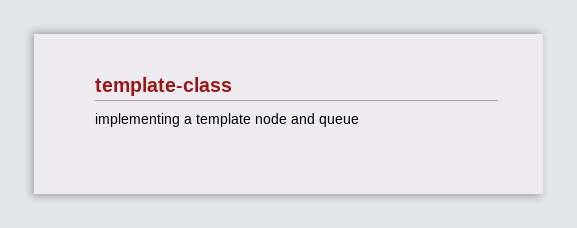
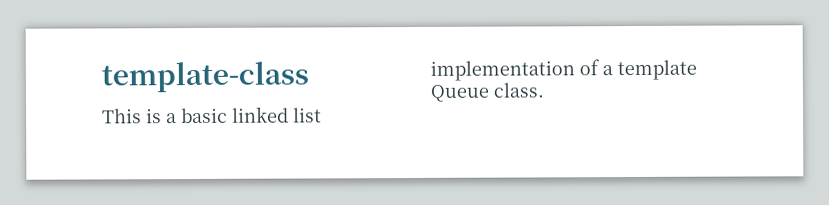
- implementing a template node and queue
+ This is a basic linked list implementation of a template Queue class.

